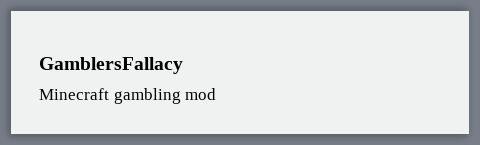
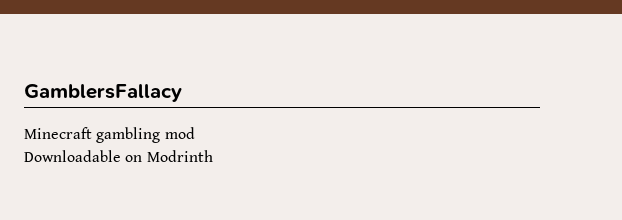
+ Downloadable on Modrinth

